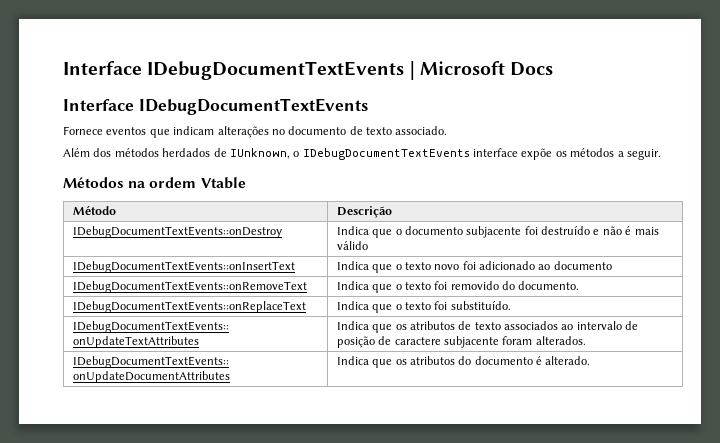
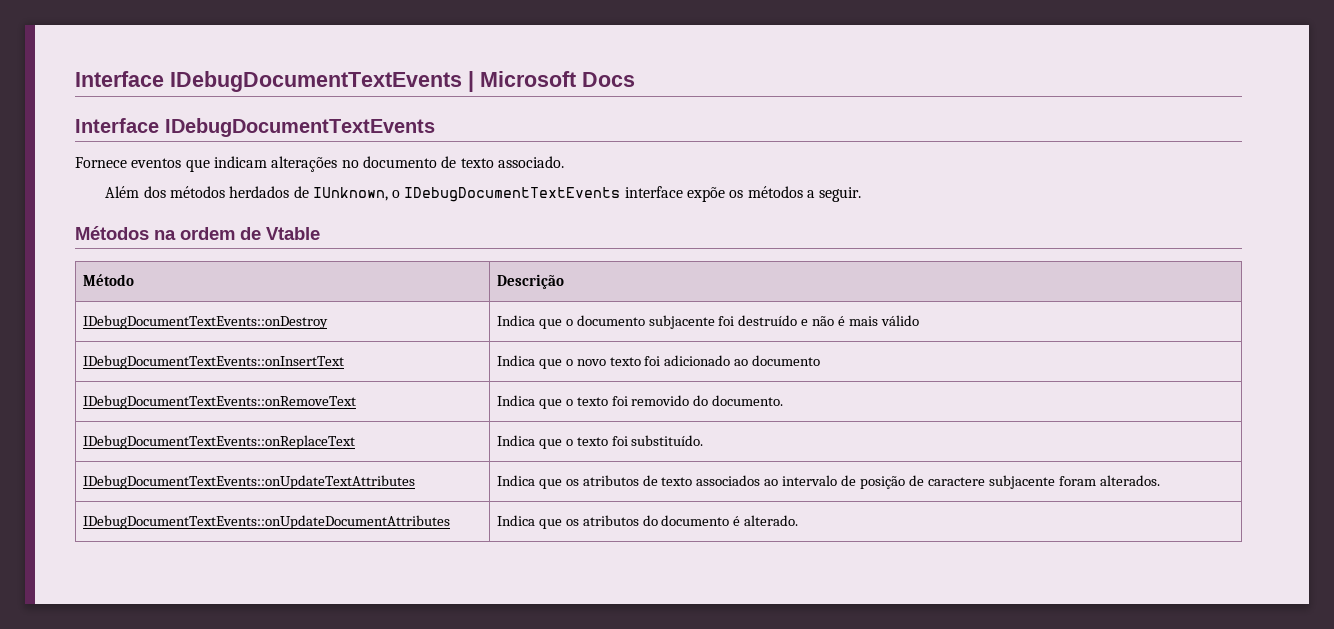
- Métodos na ordem Vtable
+ Métodos na ordem de Vtable
- IDebugDocumentTextEvents::onInsertText | Indica que o texto novo foi adicionado ao documento
+ IDebugDocumentTextEvents::onInsertText | Indica que o novo texto foi adicionado ao documento

